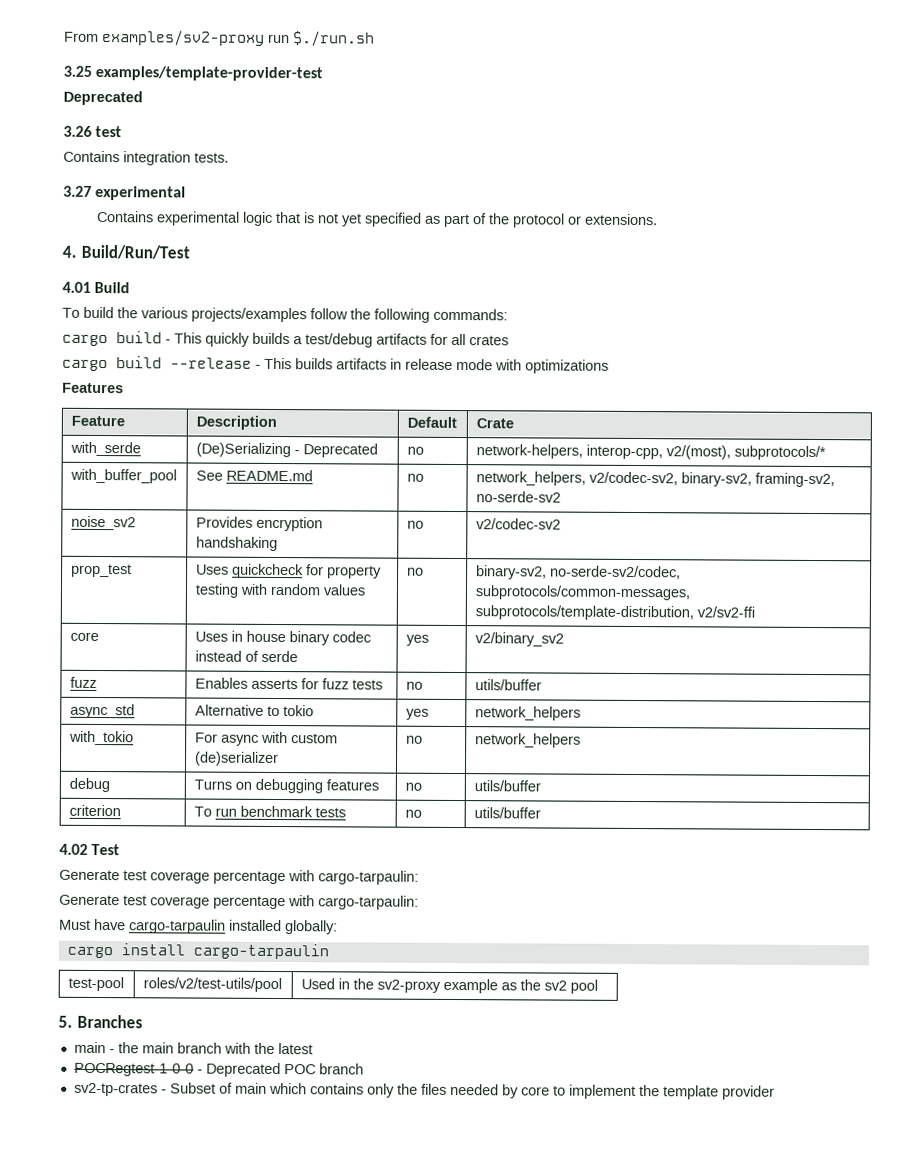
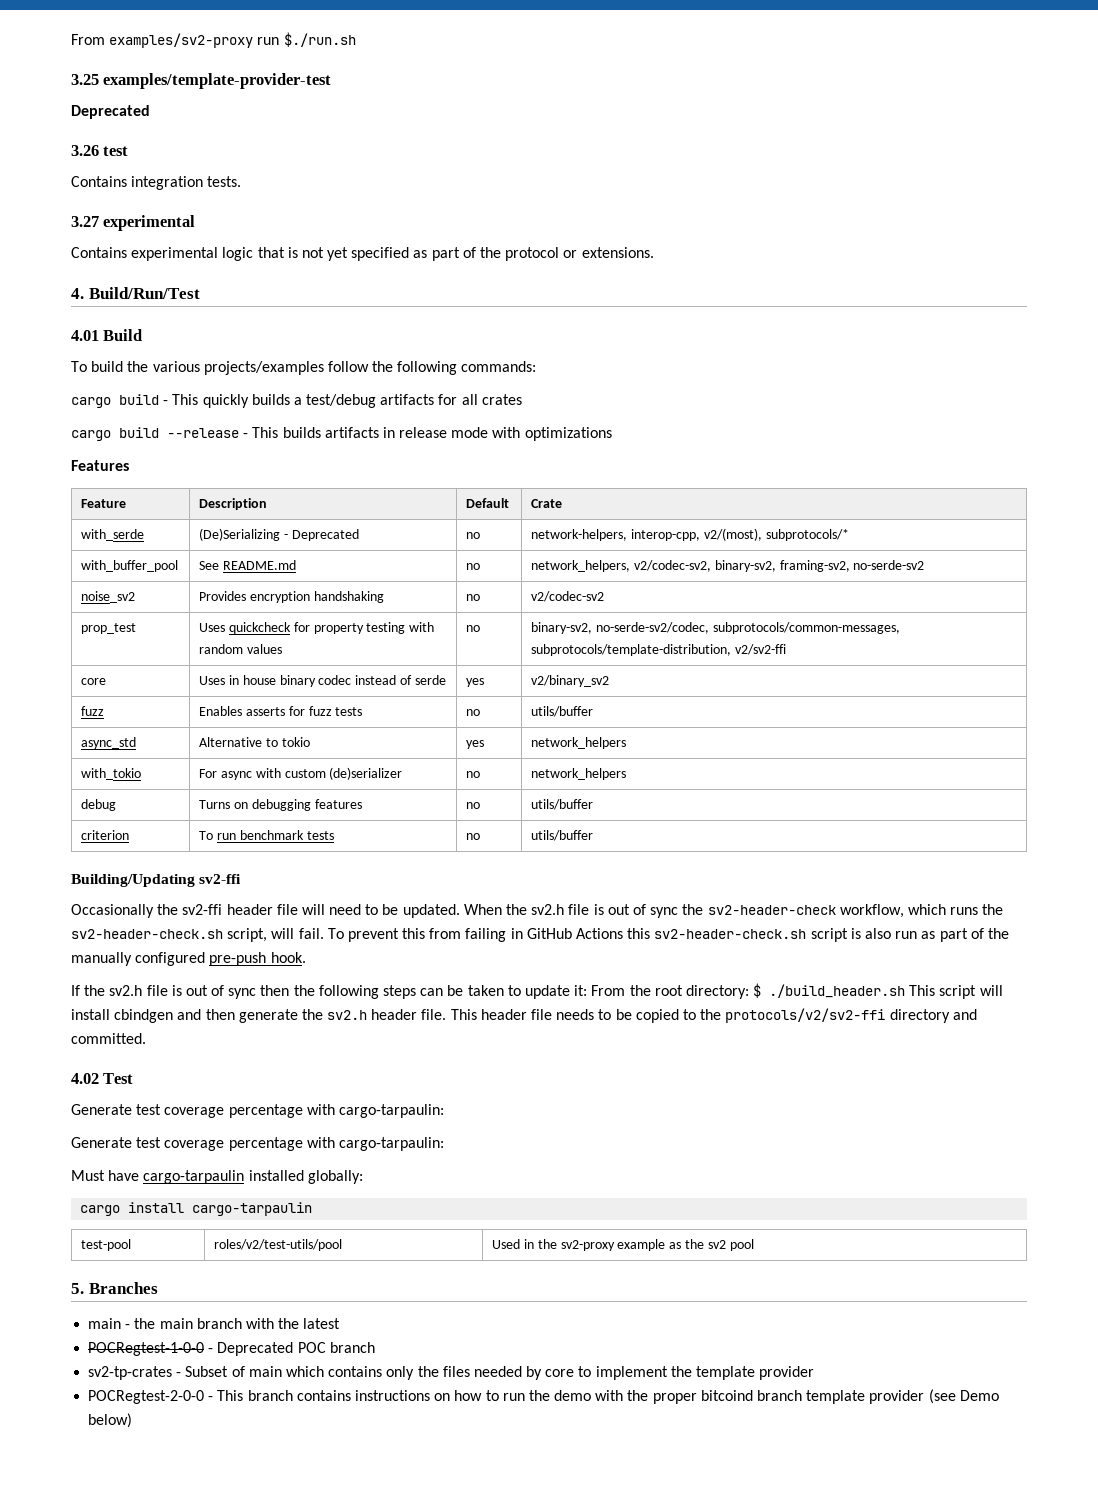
+ Building/Updating sv2-ffi
+ Occasionally the sv2-ffi header file will need to be updated. When the sv2.h file is out of sync the sv2-header-check workflow, which runs the sv2-header-check.sh script, will fail. To prevent this from failing in GitHub Actions this sv2-header-check.sh script is also run as part of the manually configured pre-push hook.
+ If the sv2.h file is out of sync then the following steps can be taken to update it: From the root directory: $ ./build_header.sh This script will install cbindgen and then generate the sv2.h header file. This header file needs to be copied to the protocols/v2/sv2-ffi directory and committed.
+ POCRegtest-2-0-0 - This branch contains instructions on how to run the demo with the proper bitcoind branch template provider (see Demo below)

